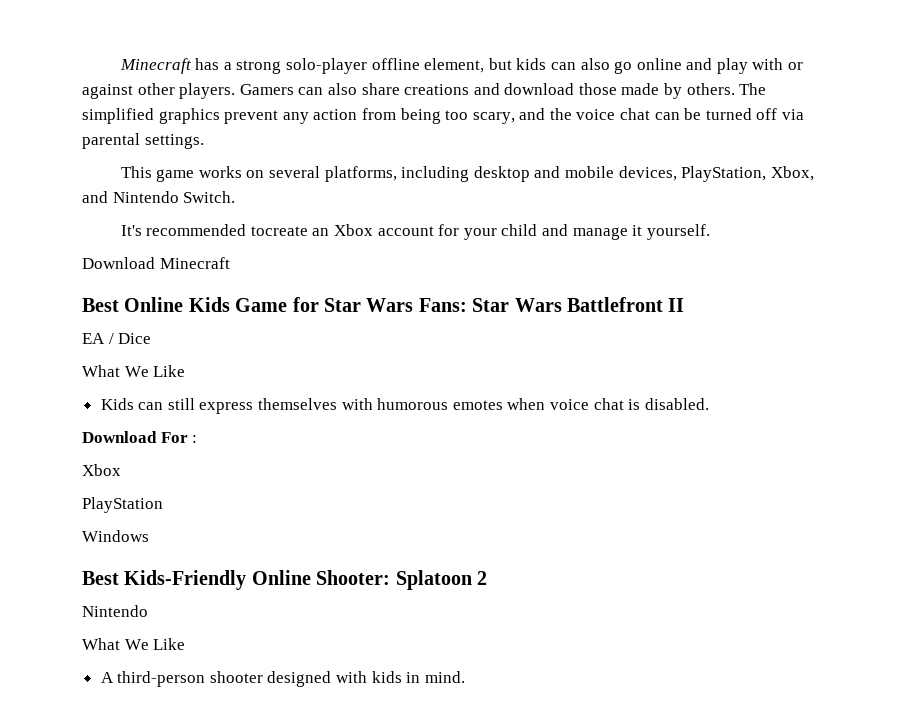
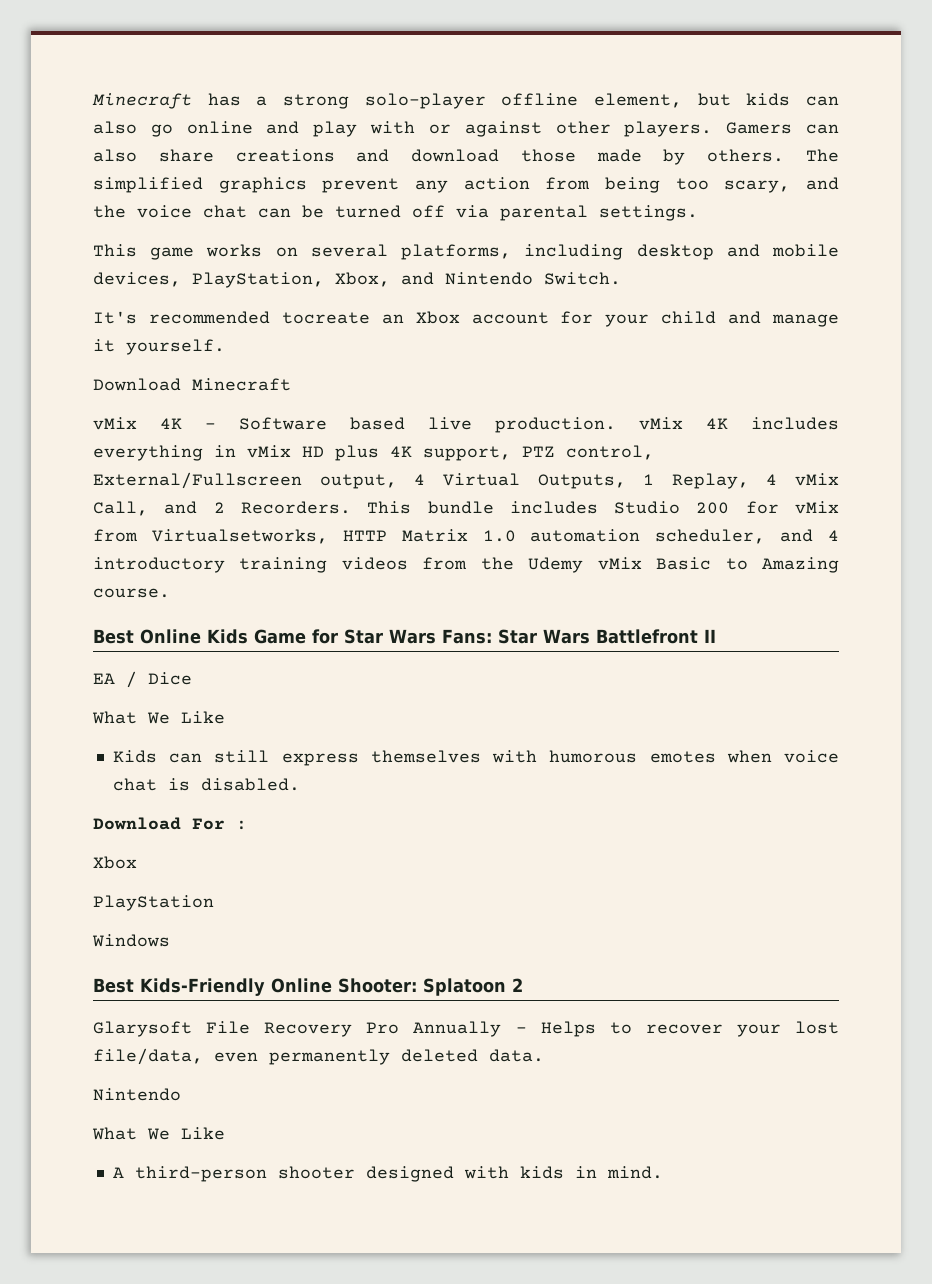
+ vMix 4K - Software based live production. vMix 4K includes everything in vMix HD plus 4K support, PTZ control, External/Fullscreen output, 4 Virtual Outputs, 1 Replay, 4 vMix Call, and 2 Recorders. This bundle includes Studio 200 for vMix from Virtualsetworks, HTTP Matrix 1.0 automation scheduler, and 4 introductory training videos from the Udemy vMix Basic to Amazing course.
+ Glarysoft File Recovery Pro Annually - Helps to recover your lost file/data, even permanently deleted data.

